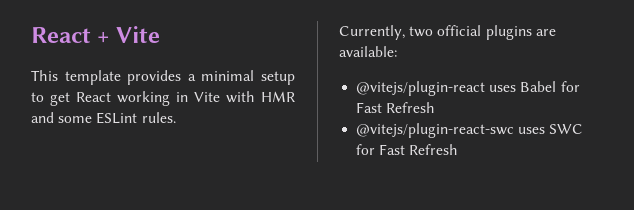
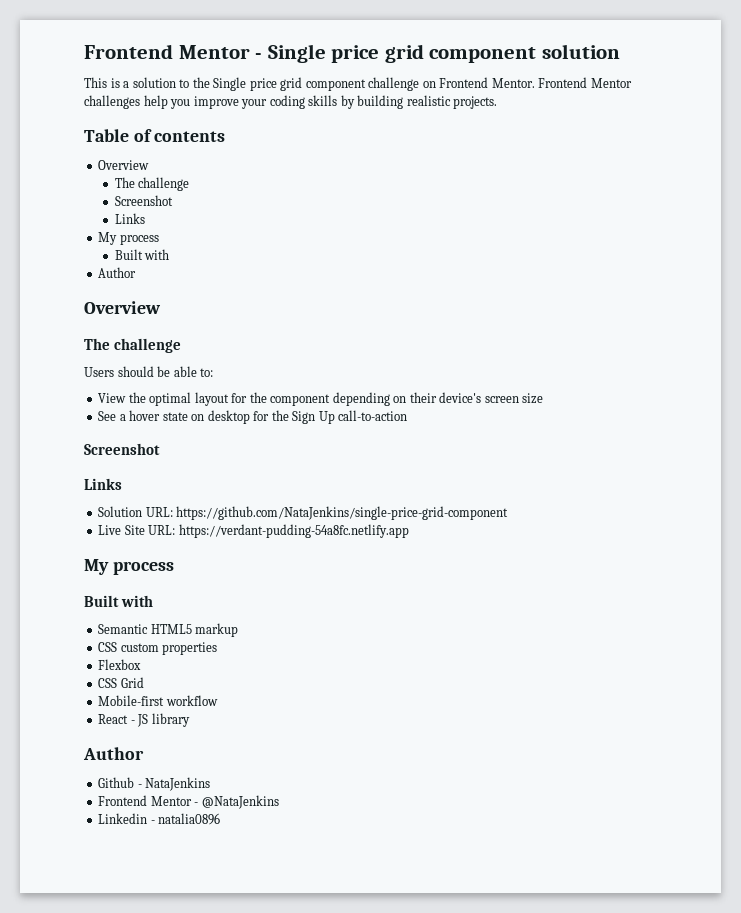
- React + Vite
- This template provides a minimal setup to get React working in Vite with HMR and some ESLint rules.
- Currently, two official plugins are available:
- @vitejs/plugin-react uses Babel for Fast Refresh
- @vitejs/plugin-react-swc uses SWC for Fast Refresh
+ Frontend Mentor - Single price grid component solution
+ This is a solution to the Single price grid component challenge on Frontend Mentor. Frontend Mentor challenges help you improve your coding skills by building realistic projects.
+ Table of contents
+ Overview
+ The challenge
+ Screenshot
+ Links
+ My process
+ Built with
+ Author
+ Overview
+ The challenge
+ Users should be able to:
+ View the optimal layout for the component depending on their device's screen size
+ See a hover state on desktop for the Sign Up call-to-action
+ Screenshot
+ Links
+ Solution URL: https://github.com/NataJenkins/single-price-grid-component
+ Live Site URL: https://verdant-pudding-54a8fc.netlify.app
+ My process
+ Built with
+ Semantic HTML5 markup
+ CSS custom properties
+ Flexbox
+ CSS Grid
+ Mobile-first workflow
+ React - JS library
+ Author
+ Github - NataJenkins
+ Frontend Mentor - @NataJenkins
+ Linkedin - natalia0896

